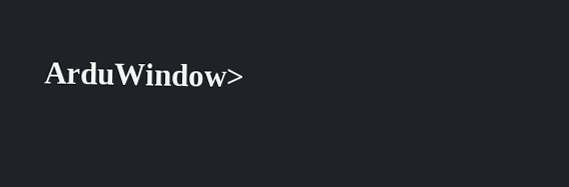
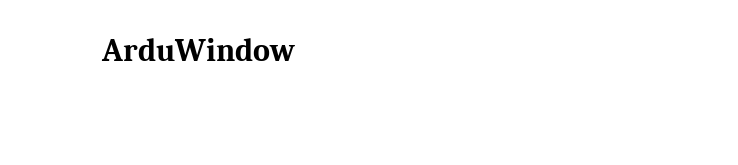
- ArduWindow>
+ ArduWindow

